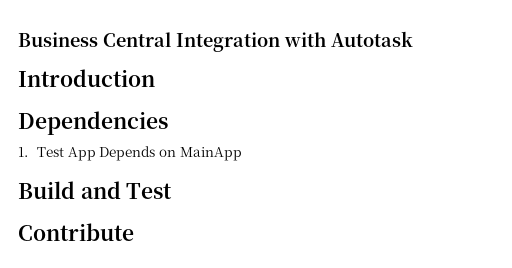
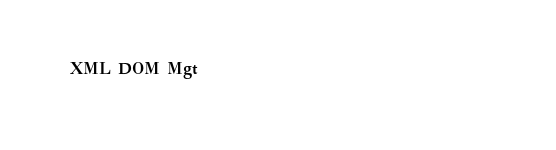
- Business Central Integration with Autotask
- Introduction
- Dependencies
- 1. Test App Depends on MainApp
- Build and Test
- Contribute
+ XML DOM Mgt

